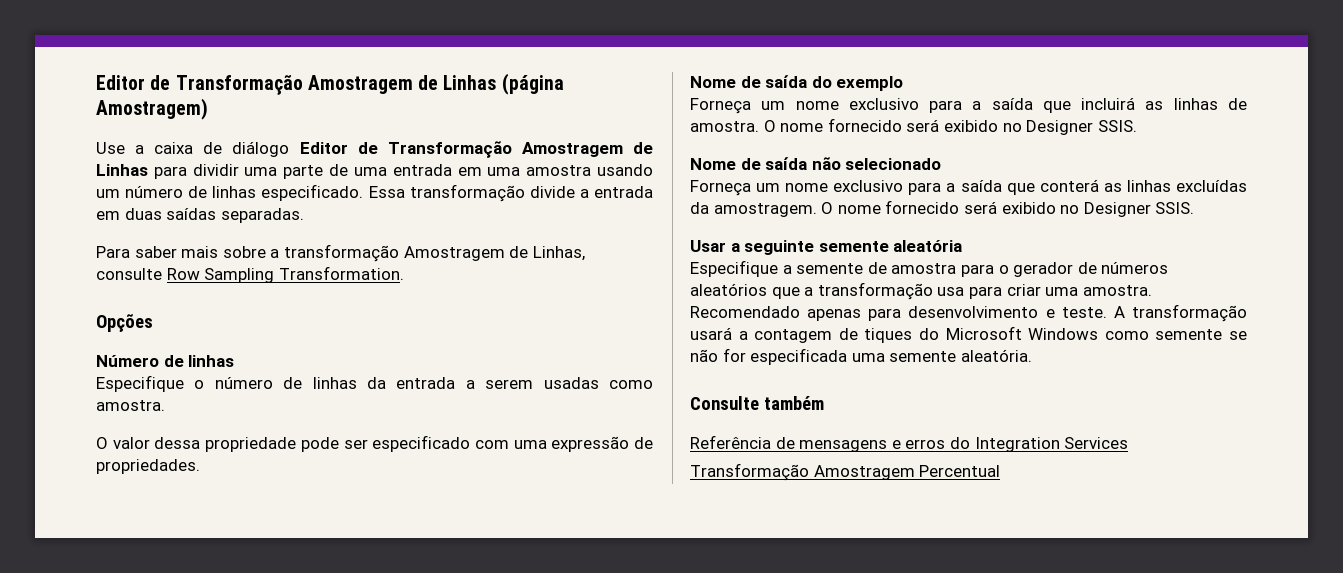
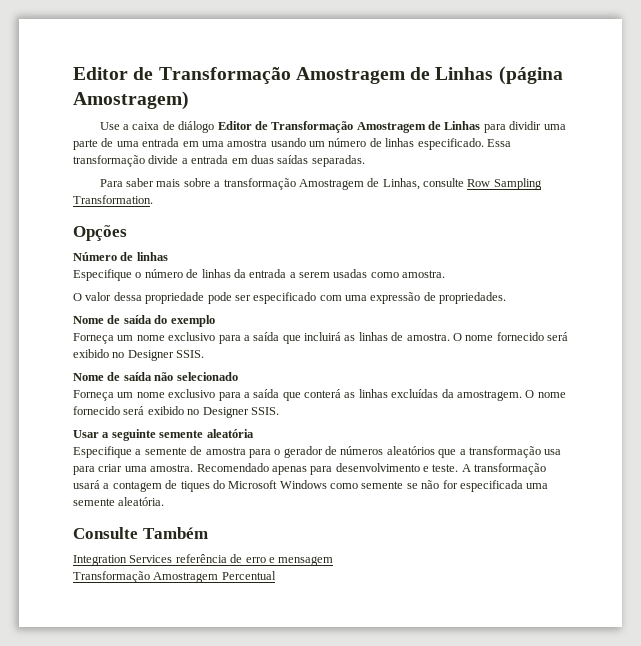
- Consulte também
- Referência de mensagens e erros do Integration Services
+ Consulte Também
+ Integration Services referência de erro e mensagem

